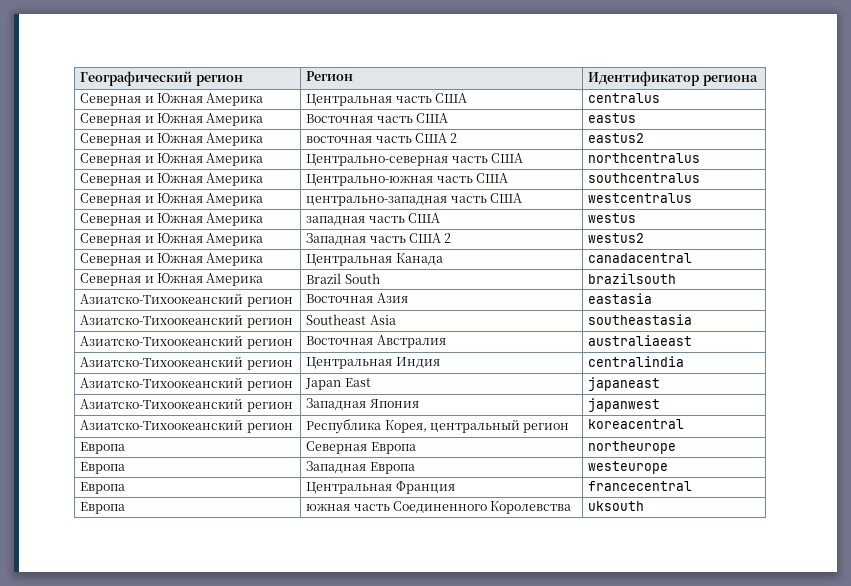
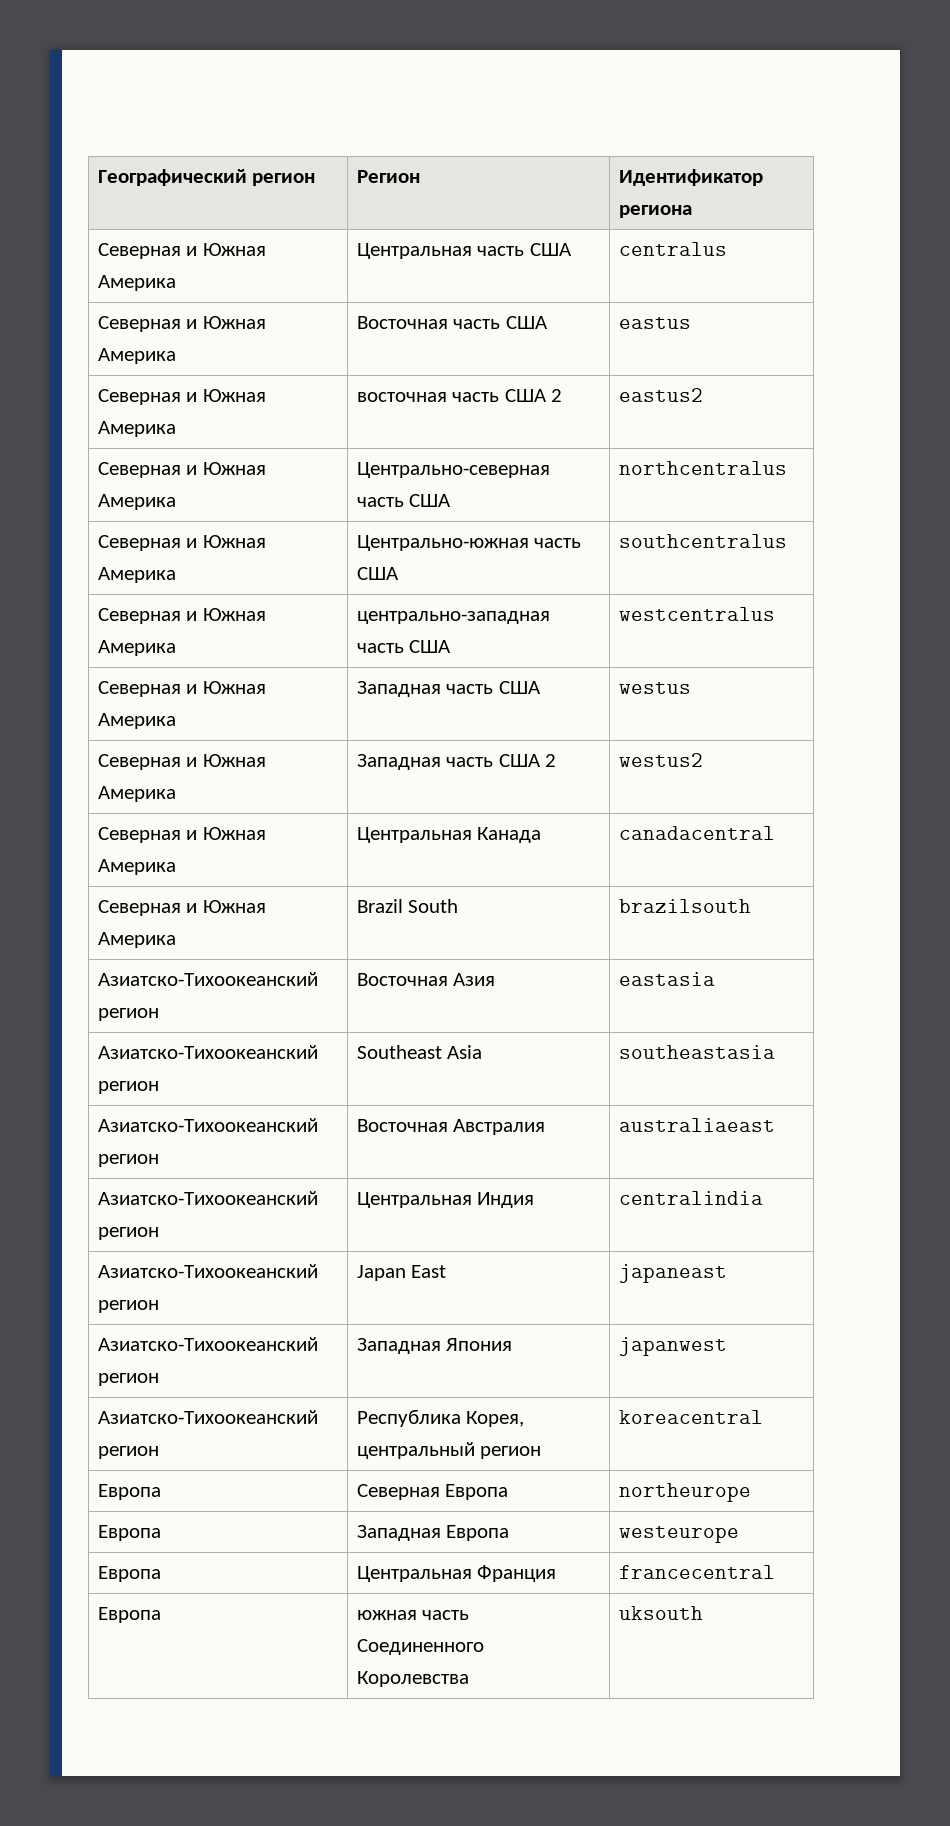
- Северная и Южная Америка | западная часть США | westus
+ Северная и Южная Америка | Западная часть США | westus

